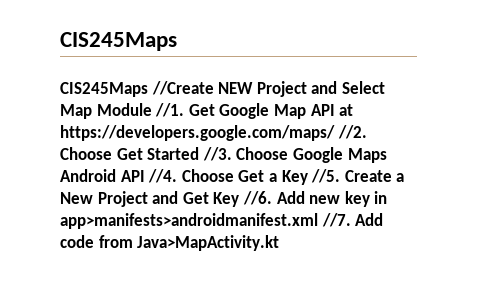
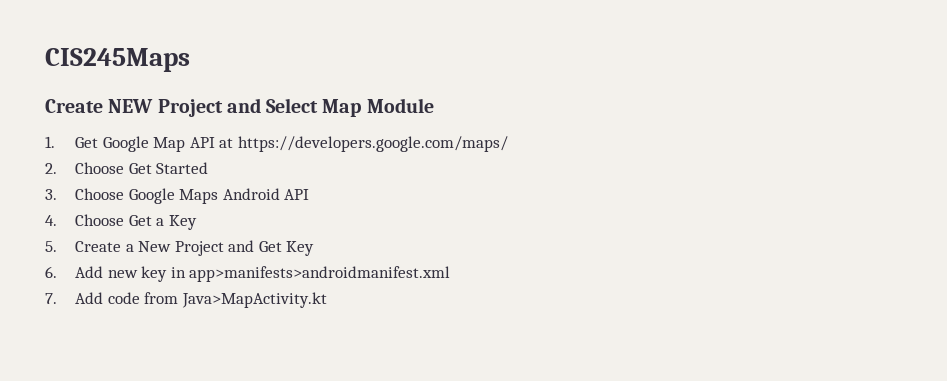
- CIS245Maps //Create NEW Project and Select Map Module //1. Get Google Map API at https://developers.google.com/maps/ //2. Choose Get Started //3. Choose Google Maps Android API //4. Choose Get a Key //5. Create a New Project and Get Key //6. Add new key in app>manifests>androidmanifest.xml //7. Add code from Java>MapActivity.kt
+ Create NEW Project and Select Map Module
+ 1. Get Google Map API at https://developers.google.com/maps/
+ 2. Choose Get Started
+ 3. Choose Google Maps Android API
+ 4. Choose Get a Key
+ 5. Create a New Project and Get Key
+ 6. Add new key in app>manifests>androidmanifest.xml
+ 7. Add code from Java>MapActivity.kt

